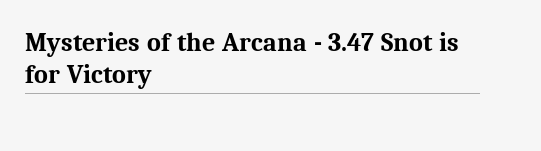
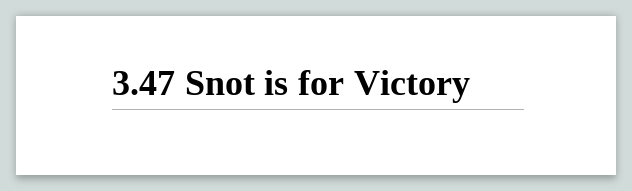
- Mysteries of the Arcana - 3.47 Snot is for Victory
+ 3.47 Snot is for Victory

